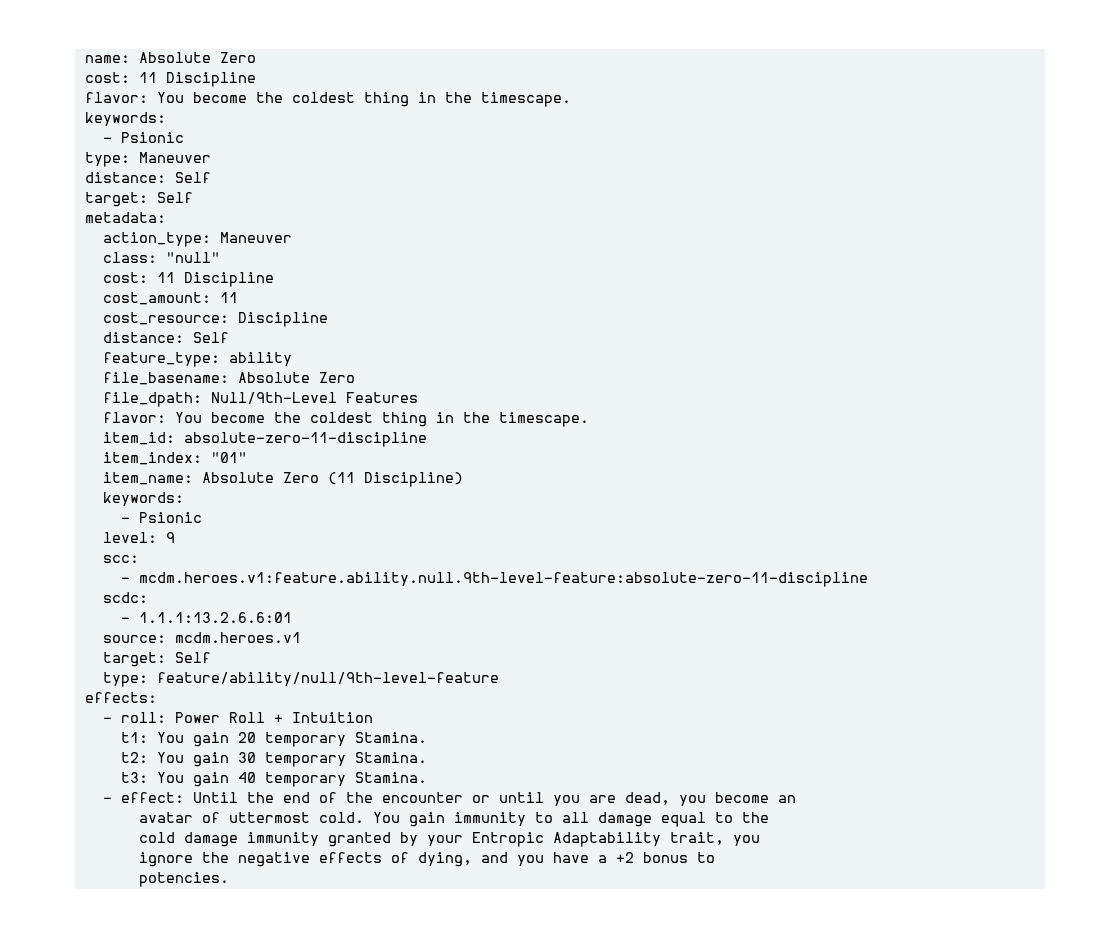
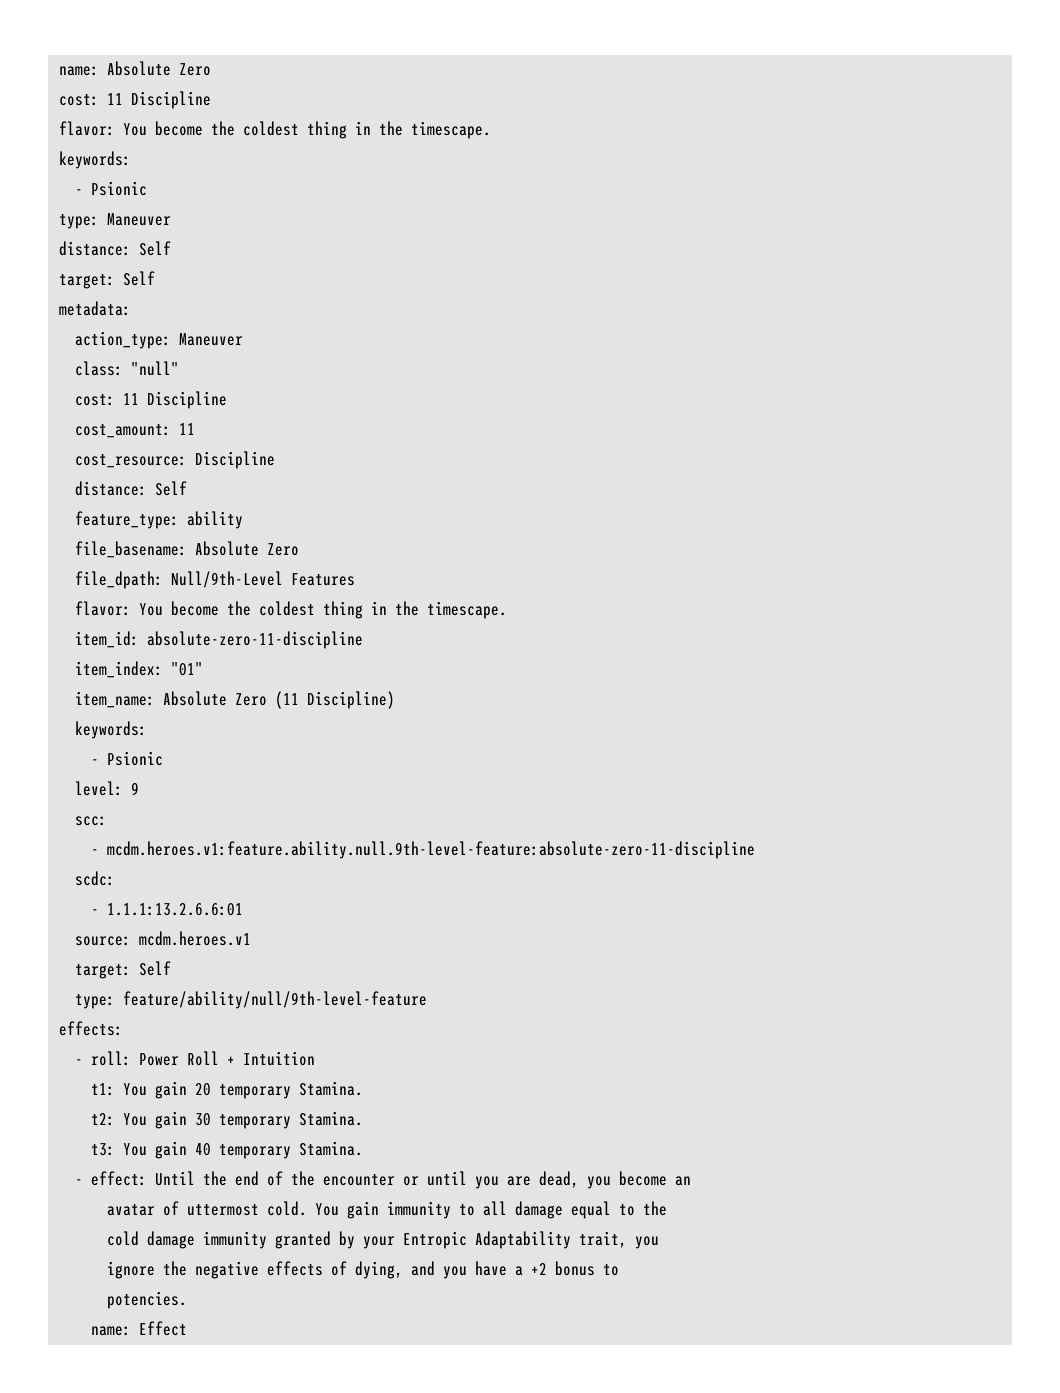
+ name: Effect

